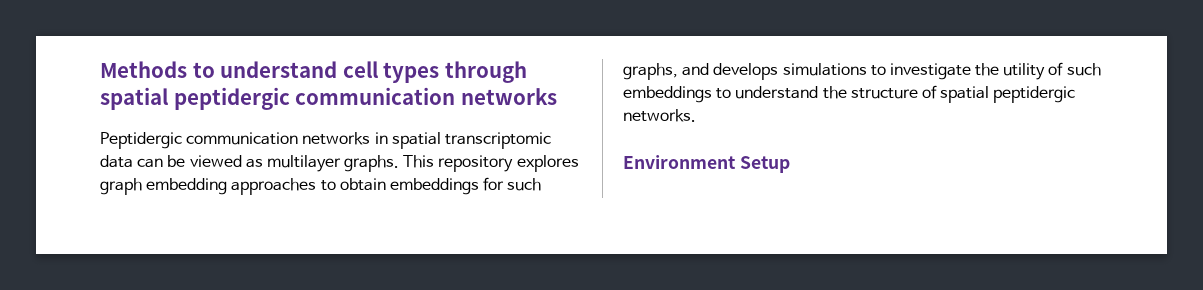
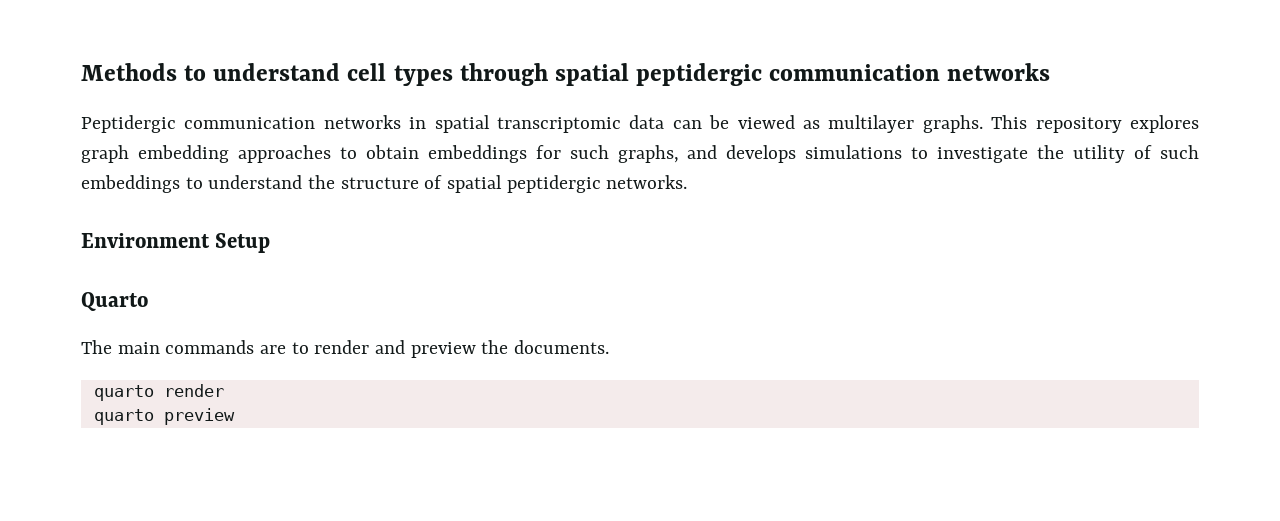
+ Quarto
+ The main commands are to render and preview the documents.
+ quarto render
+ quarto preview

